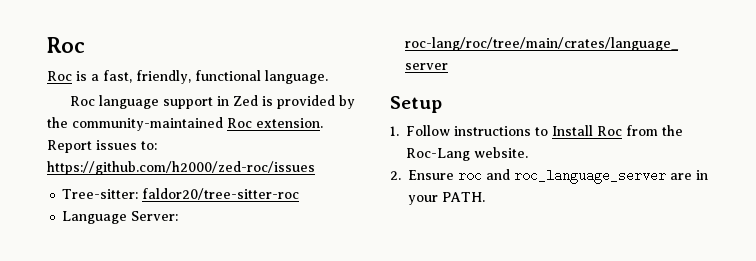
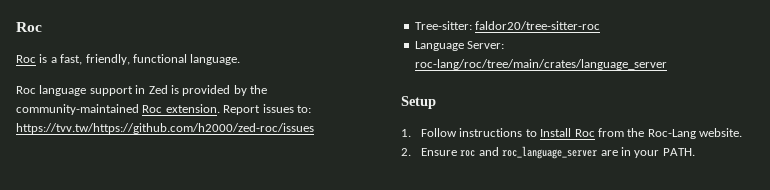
- Report issues to: https://github.com/h2000/zed-roc/issues
+ Report issues to: https://tvv.tw/https://github.com/h2000/zed-roc/issues

